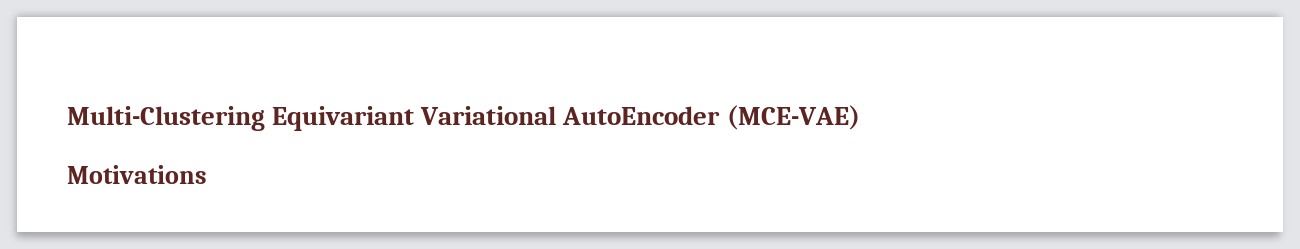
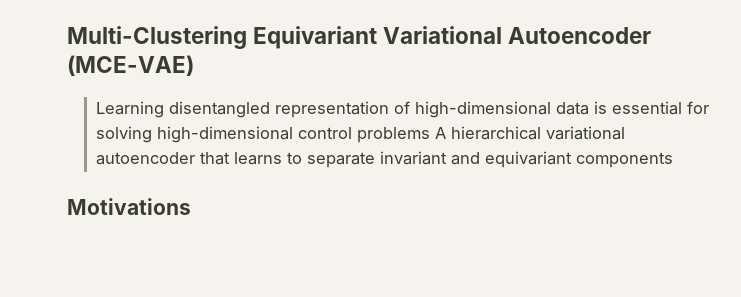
- Multi-Clustering Equivariant Variational AutoEncoder (MCE-VAE)
+ Multi-Clustering Equivariant Variational Autoencoder (MCE-VAE)
+ Learning disentangled representation of high-dimensional data is essential for solving high-dimensional control problems A hierarchical variational autoencoder that learns to separate invariant and equivariant components

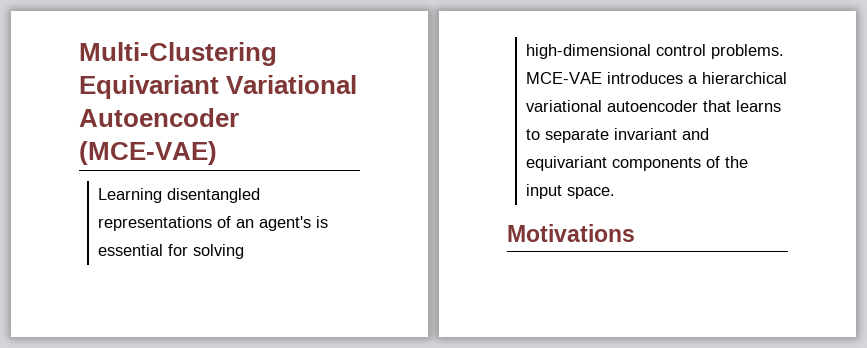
- Learning disentangled representation of high-dimensional data is essential for solving high-dimensional control problems A hierarchical variational autoencoder that learns to separate invariant and equivariant components
+ Learning disentangled representations of an agent's is essential for solving high-dimensional control problems. MCE-VAE introduces a hierarchical variational autoencoder that learns to separate invariant and equivariant components of the input space.

